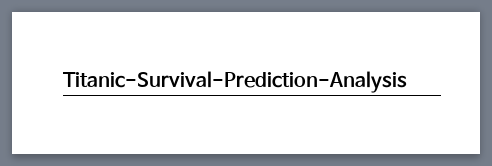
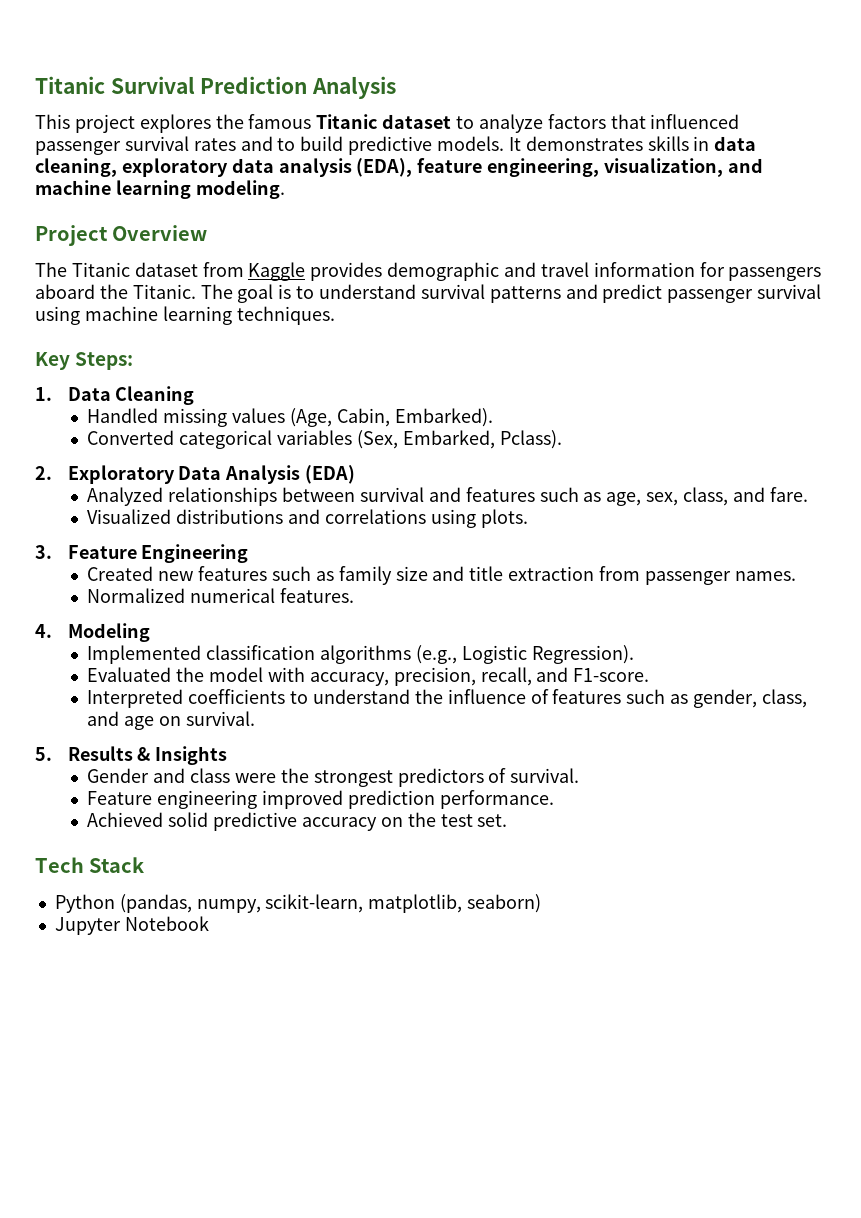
- Titanic-Survival-Prediction-Analysis
+ Titanic Survival Prediction Analysis
+ This project explores the famous Titanic dataset to analyze factors that influenced passenger survival rates and to build predictive models. It demonstrates skills in data cleaning, exploratory data analysis (EDA), feature engineering, visualization, and machine learning modeling.
+ Project Overview
+ The Titanic dataset from Kaggle provides demographic and travel information for passengers aboard the Titanic. The goal is to understand survival patterns and predict passenger survival using machine learning techniques.
+ Key Steps:
+ 1. Data Cleaning
+ Handled missing values (Age, Cabin, Embarked).
+ Converted categorical variables (Sex, Embarked, Pclass).
+ 2. Exploratory Data Analysis (EDA)
+ Analyzed relationships between survival and features such as age, sex, class, and fare.
+ Visualized distributions and correlations using plots.
+ 3. Feature Engineering
+ Created new features such as family size and title extraction from passenger names.
+ Normalized numerical features.
+ 4. Modeling
+ Implemented classification algorithms (e.g., Logistic Regression).
+ Evaluated the model with accuracy, precision, recall, and F1-score.
+ Interpreted coefficients to understand the influence of features such as gender, class, and age on survival.
+ 5. Results & Insights
+ Gender and class were the strongest predictors of survival.
+ Feature engineering improved prediction performance.
+ Achieved solid predictive accuracy on the test set.
+ Tech Stack
+ Python (pandas, numpy, scikit-learn, matplotlib, seaborn)
+ Jupyter Notebook

